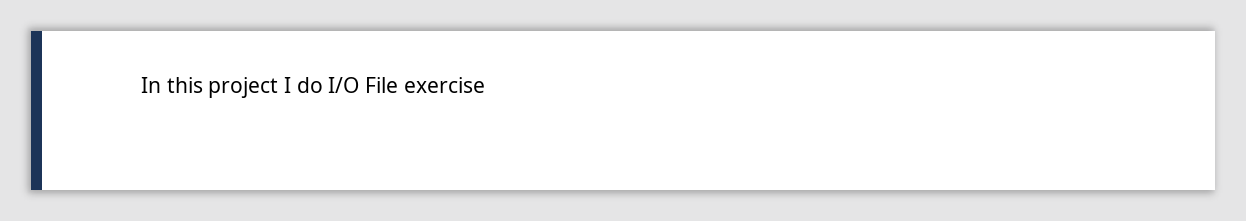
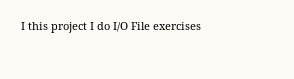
- In this project I do I/O File exercise
+ I this project I do I/O File exercises

